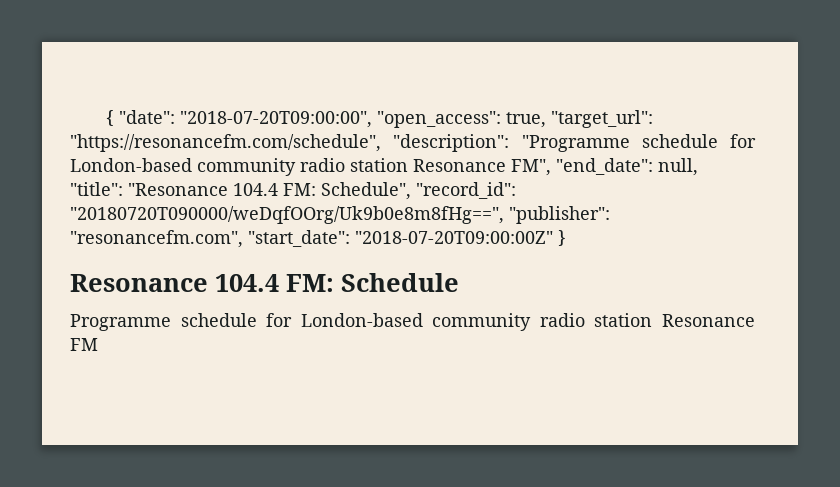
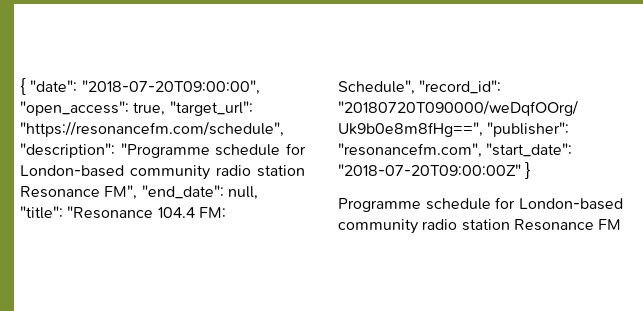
- Resonance 104.4 FM: Schedule

